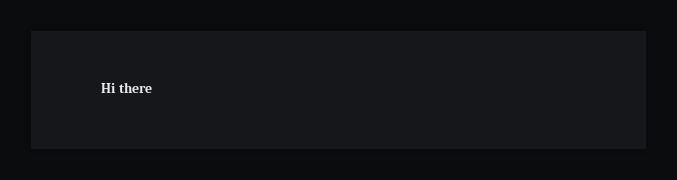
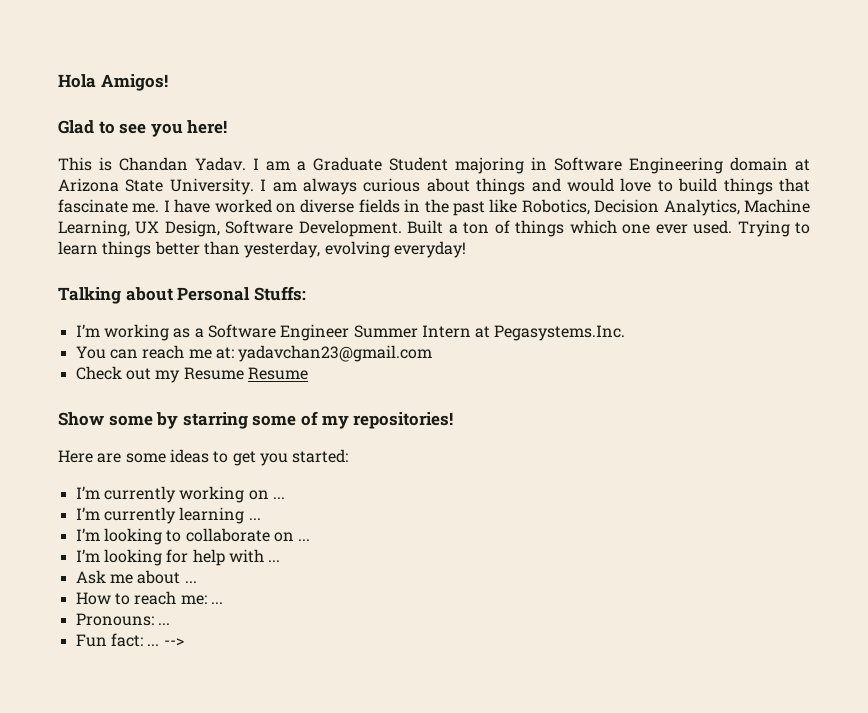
- Hi there
+ Hola Amigos!
+ Glad to see you here!
+ This is Chandan Yadav. I am a Graduate Student majoring in Software Engineering domain at Arizona State University. I am always curious about things and would love to build things that fascinate me. I have worked on diverse fields in the past like Robotics, Decision Analytics, Machine Learning, UX Design, Software Development. Built a ton of things which one ever used. Trying to learn things better than yesterday, evolving everyday!
+ Talking about Personal Stuffs:
+ I’m working as a Software Engineer Summer Intern at Pegasystems.Inc.
+ You can reach me at: yadavchan23@gmail.com
+ Check out my Resume Resume
+ Show some by starring some of my repositories!
+ Here are some ideas to get you started:
+ I’m currently working on ...
+ I’m currently learning ...
+ I’m looking to collaborate on ...
+ I’m looking for help with ...
+ Ask me about ...
+ How to reach me: ...
+ Pronouns: ...
+ Fun fact: ... -->

